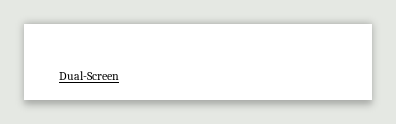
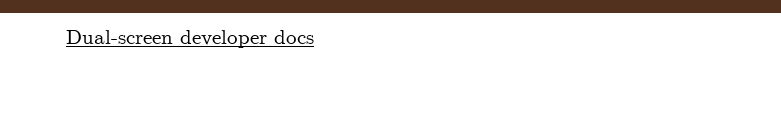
- Dual-Screen
+ Dual-screen developer docs

